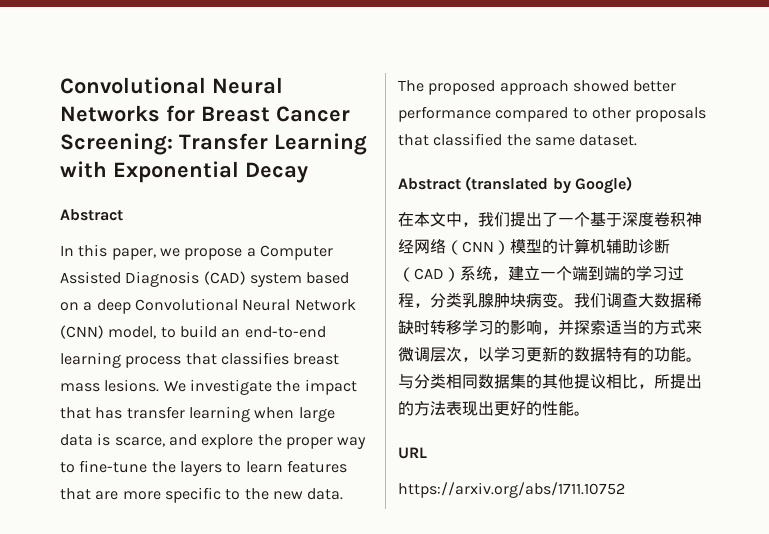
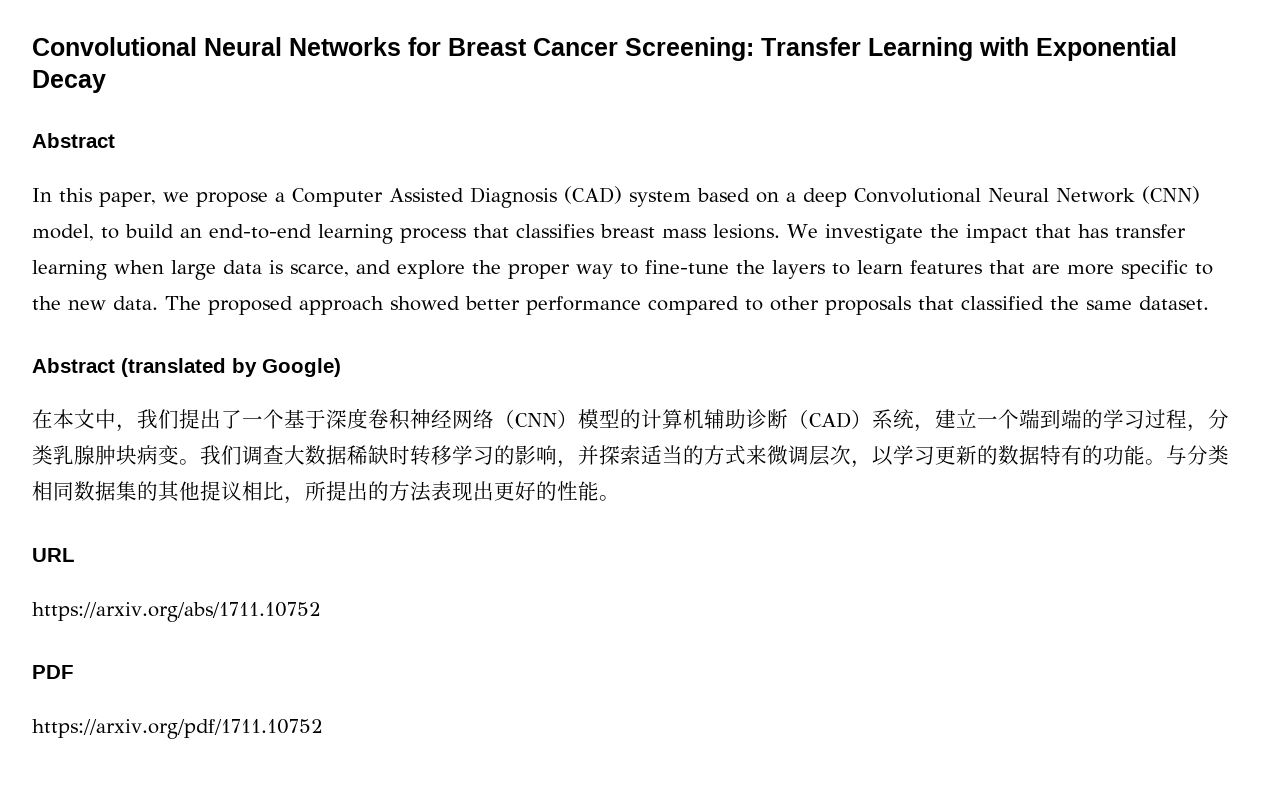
+ PDF
+ https://arxiv.org/pdf/1711.10752

